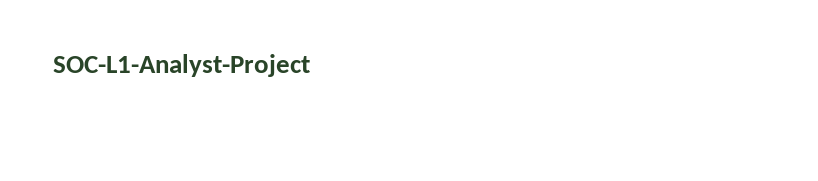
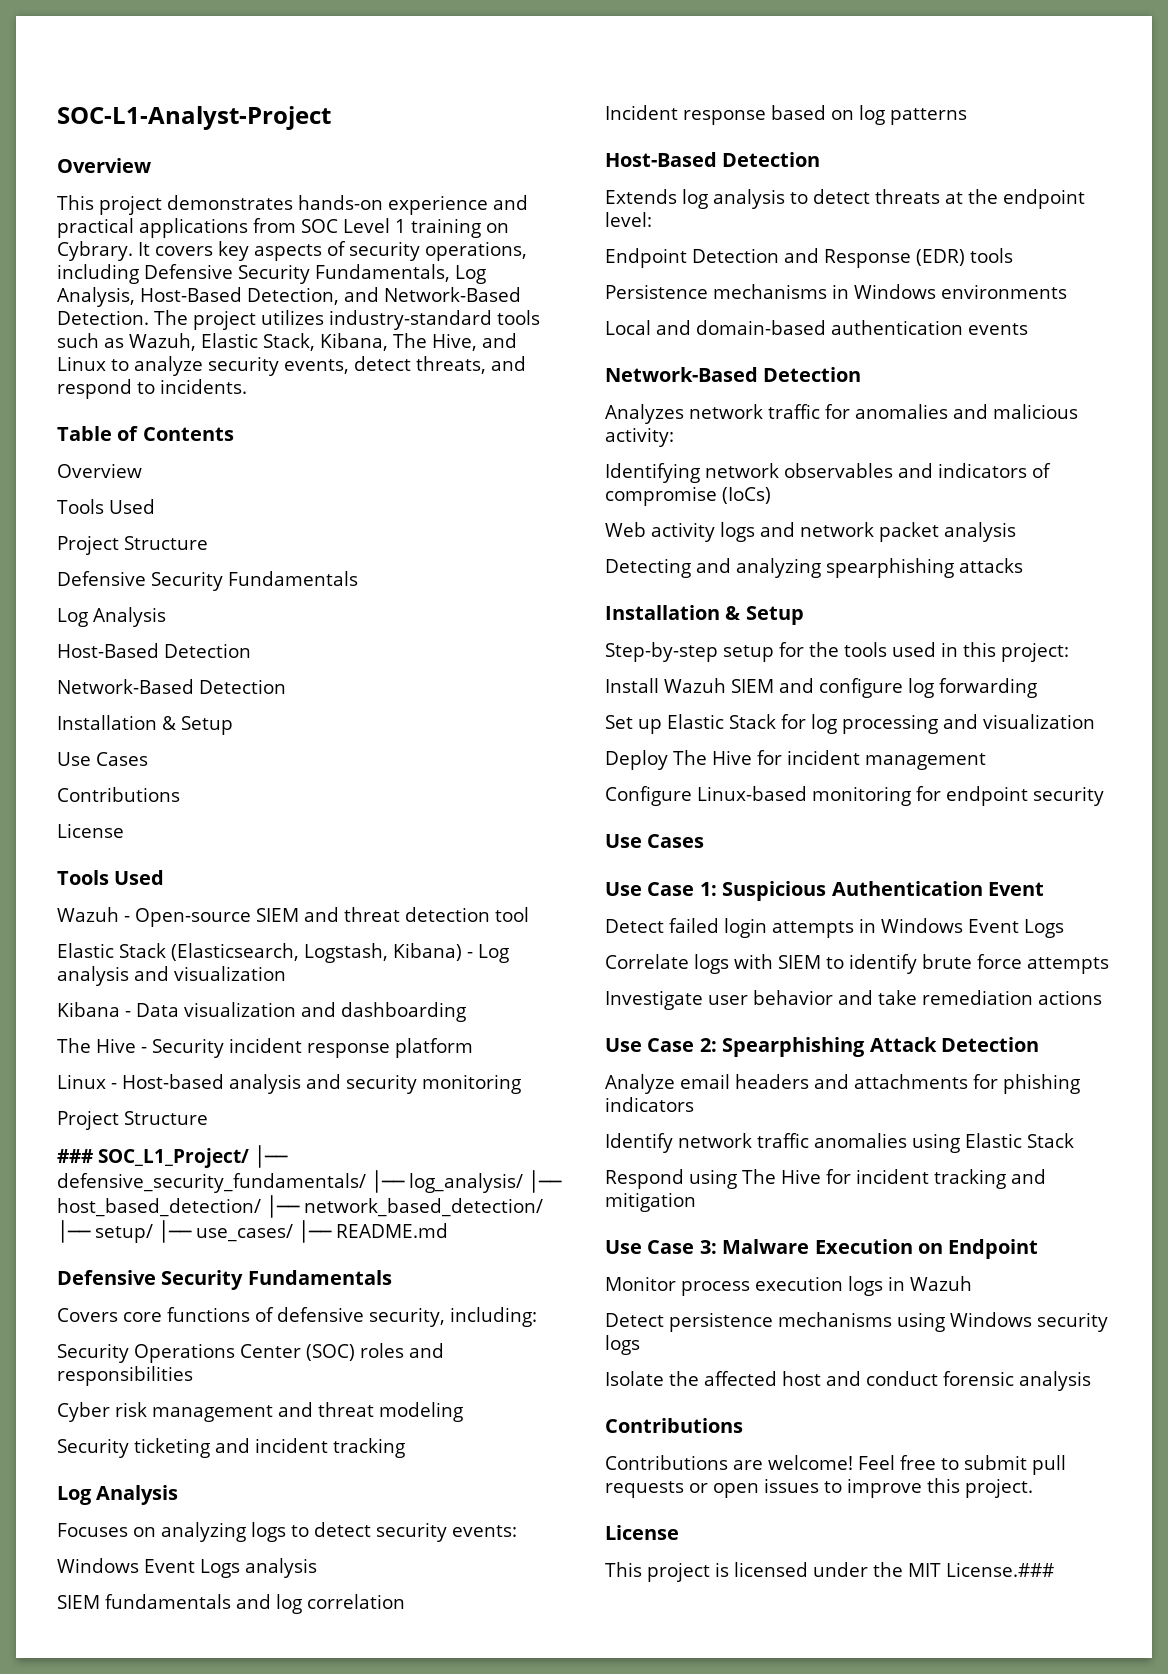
  SOC-L1-Analyst-Project
+ Overview
+ This project demonstrates hands-on experience and practical applications from SOC Level 1 training on Cybrary. It covers key aspects of security operations, including Defensive Security Fundamentals, Log Analysis, Host-Based Detection, and Network-Based Detection. The project utilizes industry-standard tools such as Wazuh, Elastic Stack, Kibana, The Hive, and Linux to analyze security events, detect threats, and respond to incidents.
+ Table of Contents
+ Overview
+ Tools Used
+ Project Structure
+ Defensive Security Fundamentals
+ Log Analysis
+ Host-Based Detection
+ Network-Based Detection
+ Installation & Setup
+ Use Cases
+ Contributions
+ License
+ Tools Used
+ Wazuh - Open-source SIEM and threat detection tool
+ Elastic Stack (Elasticsearch, Logstash, Kibana) - Log analysis and visualization
+ Kibana - Data visualization and dashboarding
+ The Hive - Security incident response platform
+ Linux - Host-based analysis and security monitoring
+ Project Structure
+ ### SOC_L1_Project/ │── defensive_security_fundamentals/ │── log_analysis/ │── host_based_detection/ │── network_based_detection/ │── setup/ │── use_cases/ │── README.md
+ Defensive Security Fundamentals
+ Covers core functions of defensive security, including:
+ Security Operations Center (SOC) roles and responsibilities
+ Cyber risk management and threat modeling
+ Security ticketing and incident tracking
+ Log Analysis
+ Focuses on analyzing logs to detect security events:
+ Windows Event Logs analysis
+ SIEM fundamentals and log correlation
+ Incident response based on log patterns
+ Host-Based Detection
+ Extends log analysis to detect threats at the endpoint level:
+ Endpoint Detection and Response (EDR) tools
+ Persistence mechanisms in Windows environments
+ Local and domain-based authentication events
+ Network-Based Detection
+ Analyzes network traffic for anomalies and malicious activity:
+ Identifying network observables and indicators of compromise (IoCs)
+ Web activity logs and network packet analysis
+ Detecting and analyzing spearphishing attacks
+ Installation & Setup
+ Step-by-step setup for the tools used in this project:
+ Install Wazuh SIEM and configure log forwarding
+ Set up Elastic Stack for log processing and visualization
+ Deploy The Hive for incident management
+ Configure Linux-based monitoring for endpoint security
+ Use Cases
+ Use Case 1: Suspicious Authentication Event
+ Detect failed login attempts in Windows Event Logs
+ Correlate logs with SIEM to identify brute force attempts
+ Investigate user behavior and take remediation actions
+ Use Case 2: Spearphishing Attack Detection
+ Analyze email headers and attachments for phishing indicators
+ Identify network traffic anomalies using Elastic Stack
+ Respond using The Hive for incident tracking and mitigation
+ Use Case 3: Malware Execution on Endpoint
+ Monitor process execution logs in Wazuh
+ Detect persistence mechanisms using Windows security logs
+ Isolate the affected host and conduct forensic analysis
+ Contributions
+ Contributions are welcome! Feel free to submit pull requests or open issues to improve this project.
+ License
+ This project is licensed under the MIT License.###

